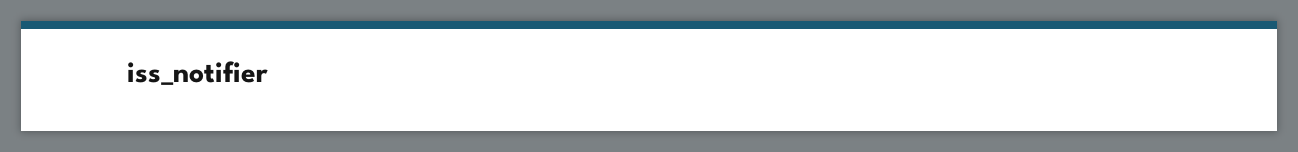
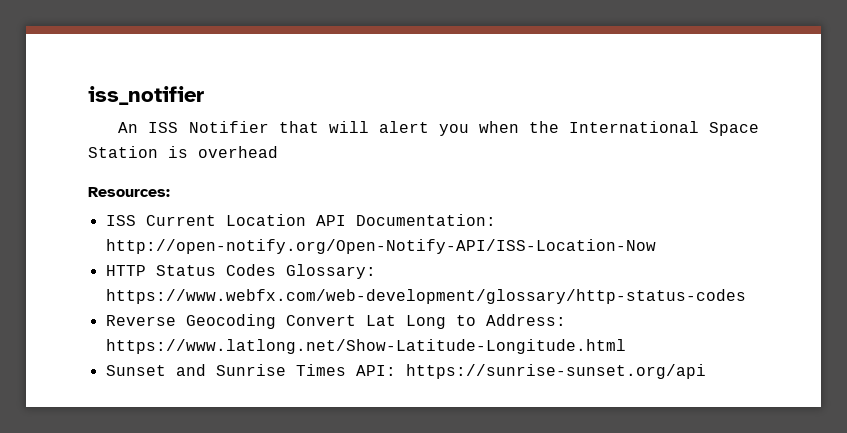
+ An ISS Notifier that will alert you when the International Space Station is overhead
+ Resources:
+ ISS Current Location API Documentation: http://open-notify.org/Open-Notify-API/ISS-Location-Now
+ HTTP Status Codes Glossary: https://www.webfx.com/web-development/glossary/http-status-codes
+ Reverse Geocoding Convert Lat Long to Address: https://www.latlong.net/Show-Latitude-Longitude.html
+ Sunset and Sunrise Times API: https://sunrise-sunset.org/api

